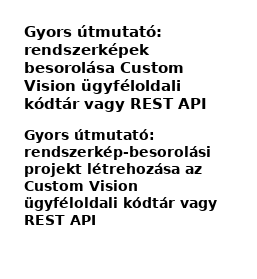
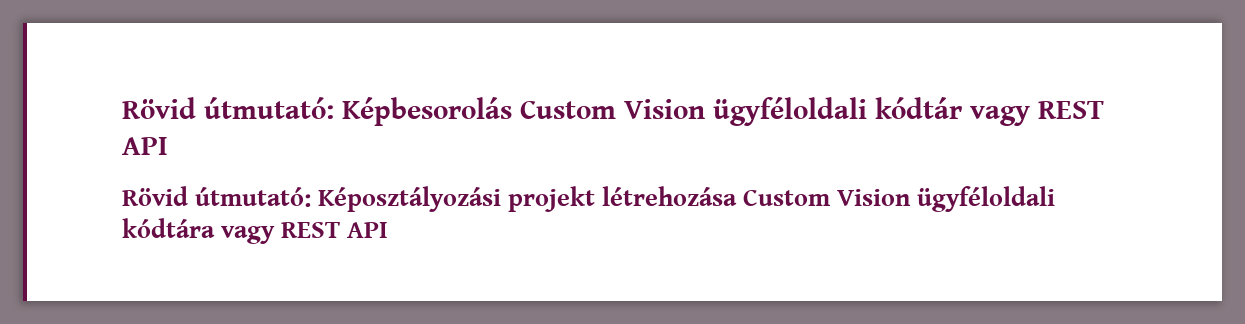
- Gyors útmutató: rendszerképek besorolása Custom Vision ügyféloldali kódtár vagy REST API
+ Rövid útmutató: Képbesorolás Custom Vision ügyféloldali kódtár vagy REST API
- Gyors útmutató: rendszerkép-besorolási projekt létrehozása az Custom Vision ügyféloldali kódtár vagy REST API
+ Rövid útmutató: Képosztályozási projekt létrehozása Custom Vision ügyféloldali kódtára vagy REST API

